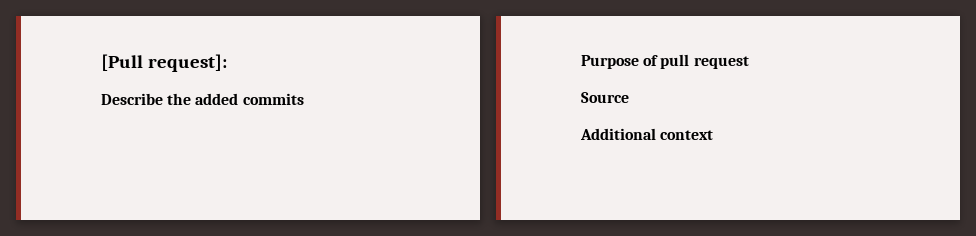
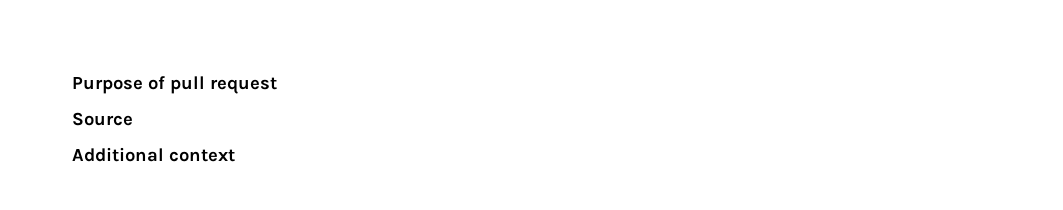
- [Pull request]:
- Describe the added commits

